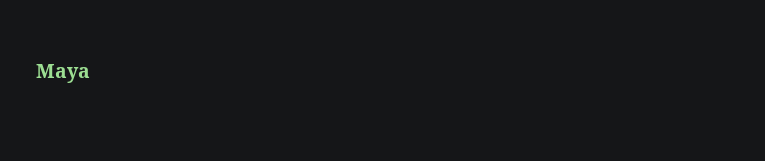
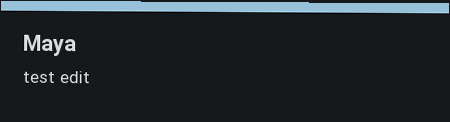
+ test edit

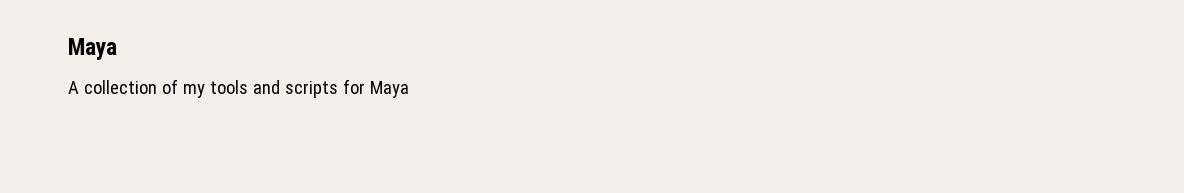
- test edit
+ A collection of my tools and scripts for Maya

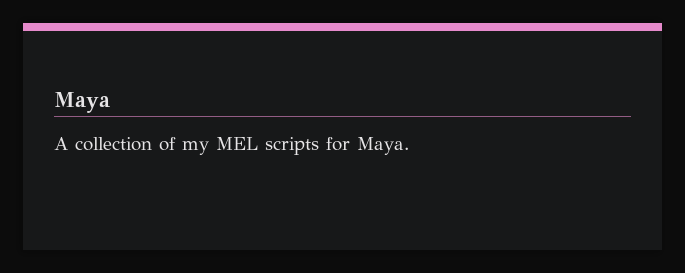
- A collection of my tools and scripts for Maya
+ A collection of my MEL scripts for Maya.

